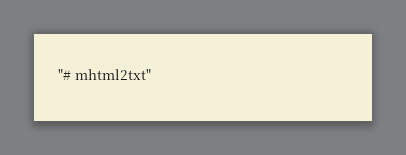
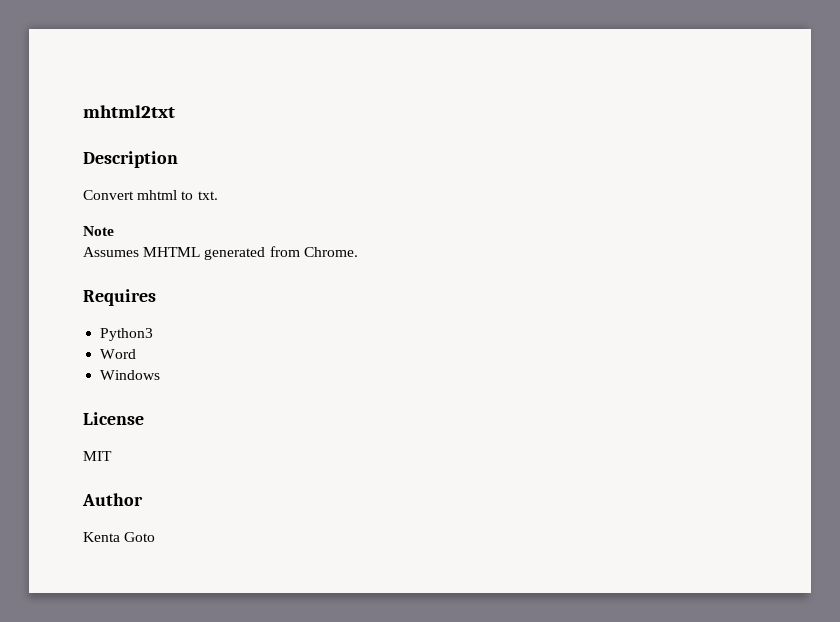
- "# mhtml2txt"
+ mhtml2txt
+ Description
+ Convert mhtml to txt.
+ Note
+ Assumes MHTML generated from Chrome.
+ Requires
+ Python3
+ Word
+ Windows
+ License
+ MIT
+ Author
+ Kenta Goto

